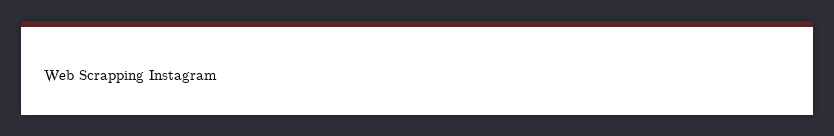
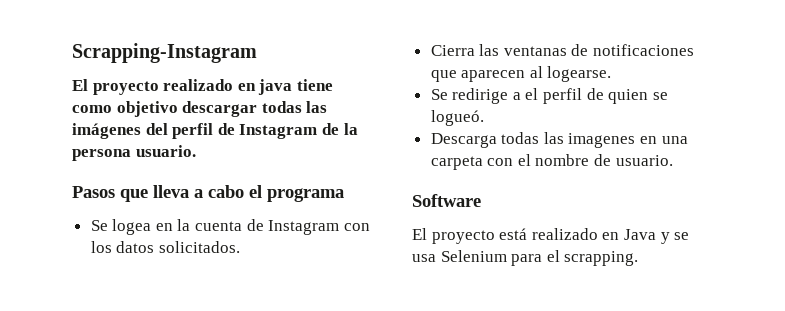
- Web Scrapping Instagram
+ Scrapping-Instagram
+ El proyecto realizado en java tiene como objetivo descargar todas las imágenes del perfil de Instagram de la persona usuario.
+ Pasos que lleva a cabo el programa
+ Se logea en la cuenta de Instagram con los datos solicitados.
+ Cierra las ventanas de notificaciones que aparecen al logearse.
+ Se redirige a el perfil de quien se logueó.
+ Descarga todas las imagenes en una carpeta con el nombre de usuario.
+ Software
+ El proyecto está realizado en Java y se usa Selenium para el scrapping.

